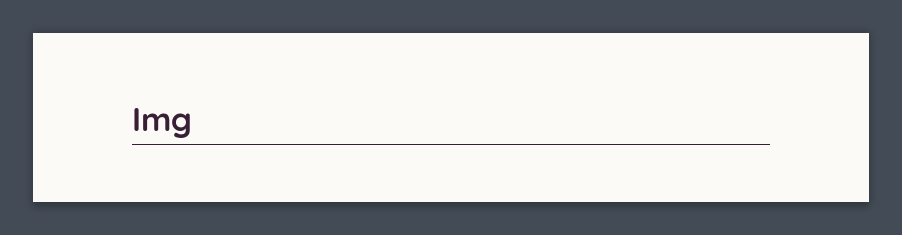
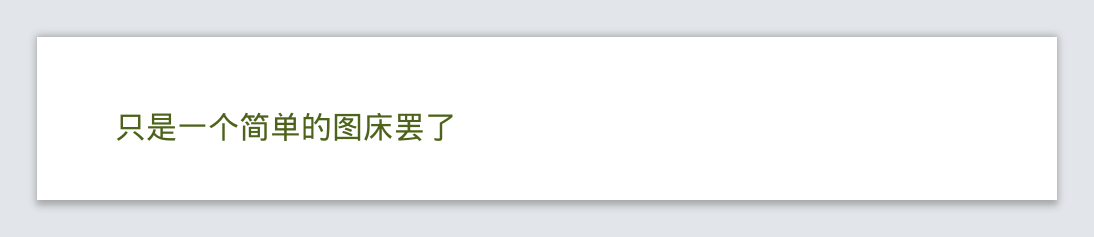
- Img
+ 只是一个简单的图床罢了

